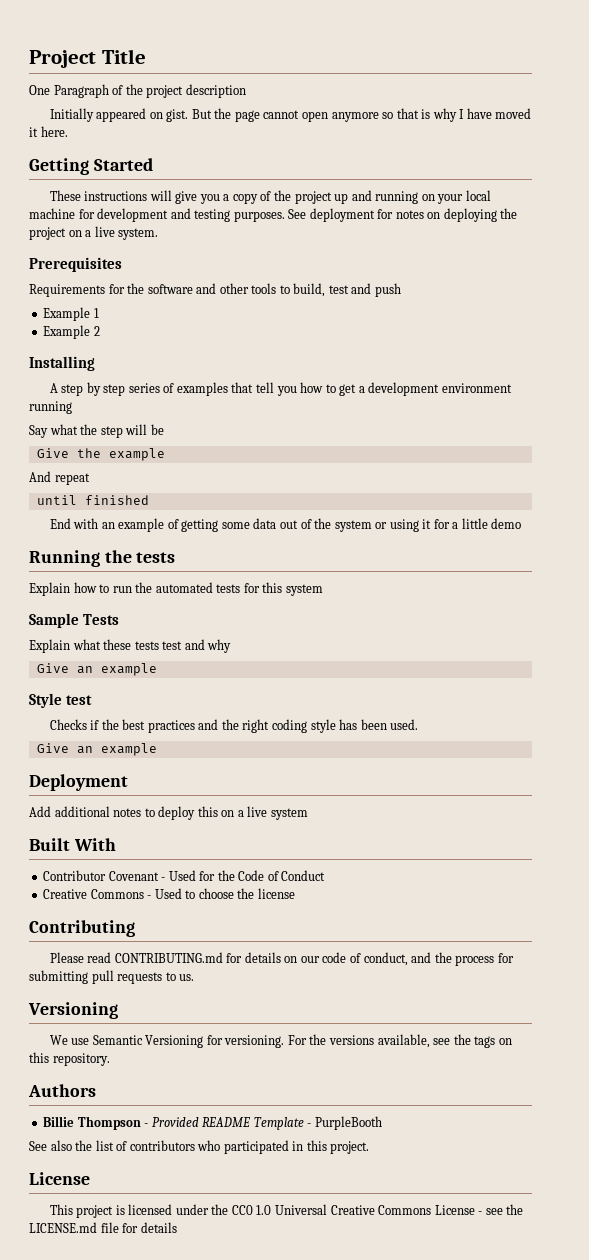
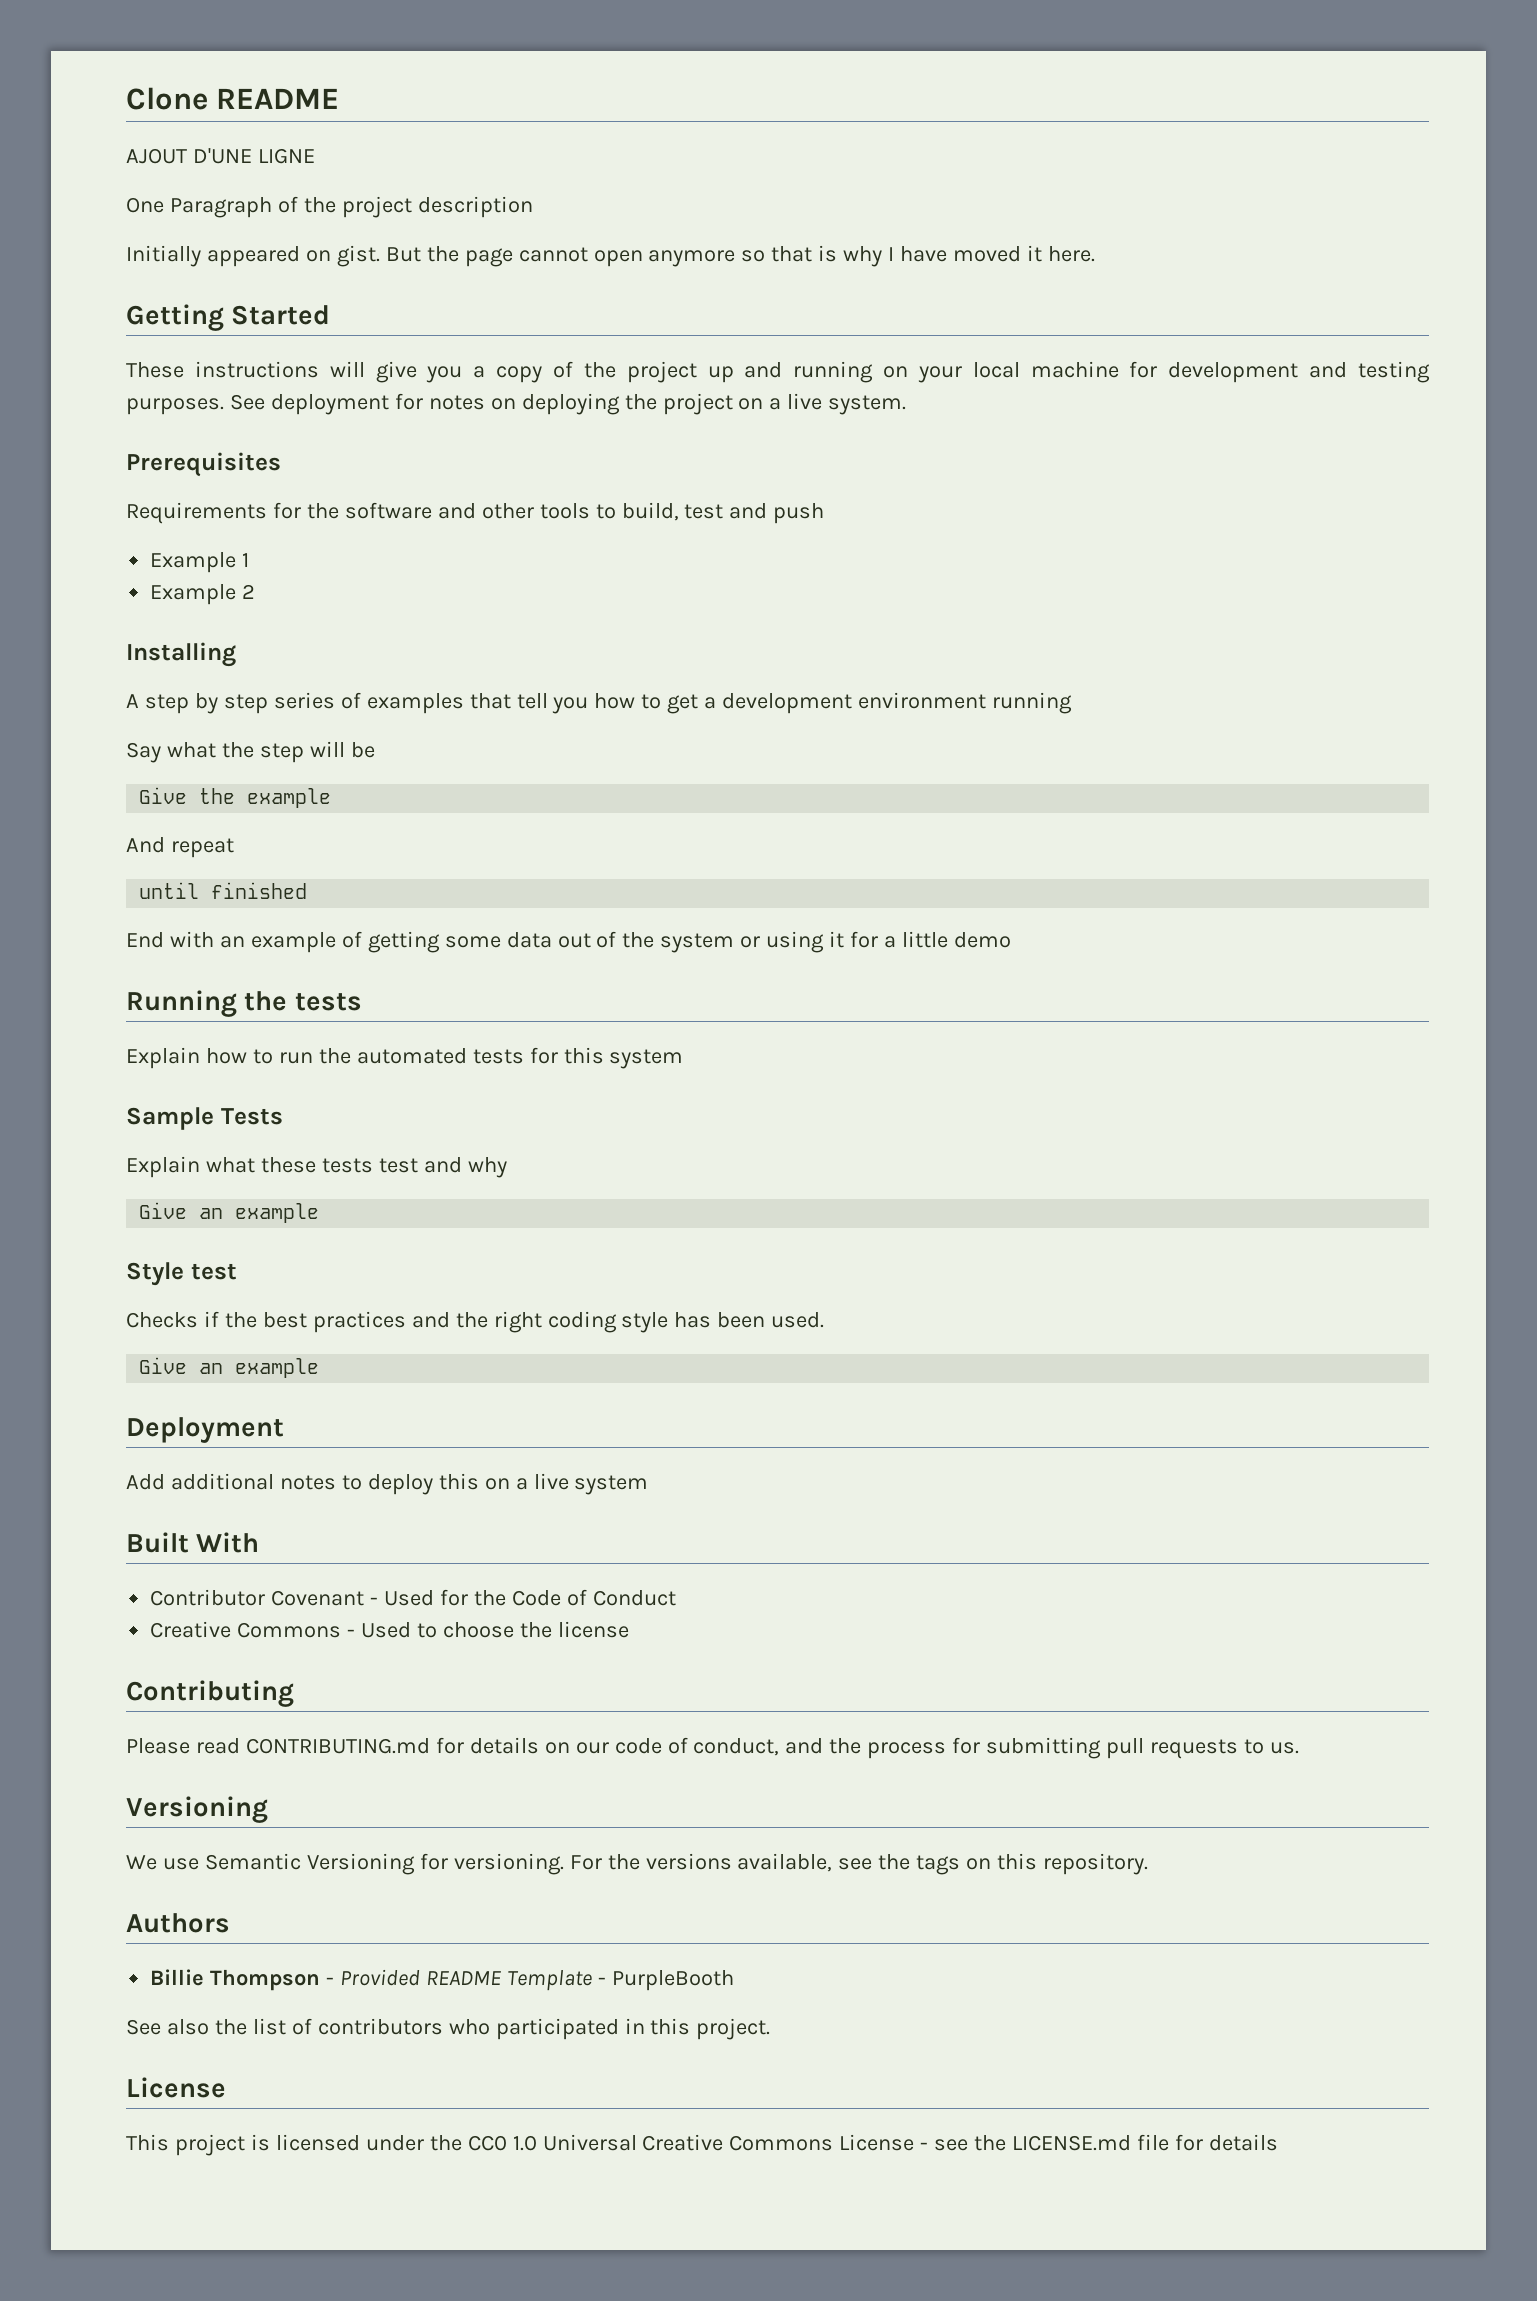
- Project Title
+ Clone README
+ AJOUT D'UNE LIGNE

